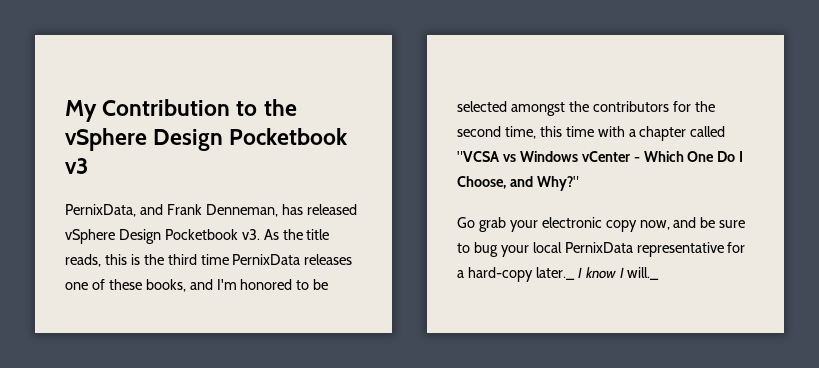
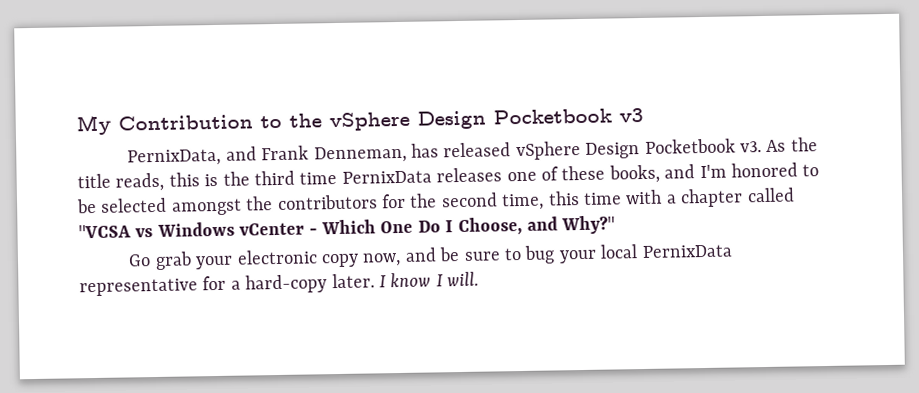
- Go grab your electronic copy now, and be sure to bug your local PernixData representative for a hard-copy later._ I know I will._
+ Go grab your electronic copy now, and be sure to bug your local PernixData representative for a hard-copy later. I know I will.

